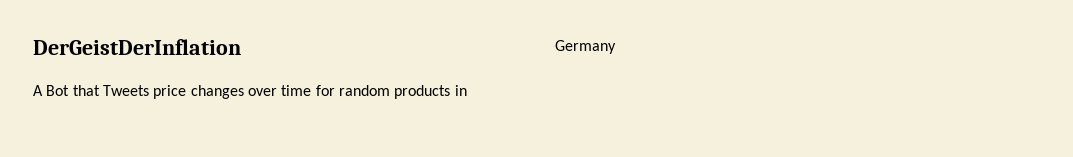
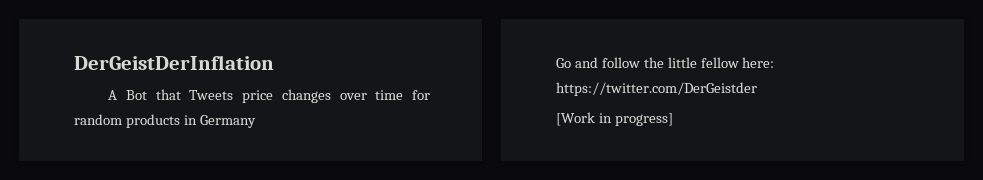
+ Go and follow the little fellow here: https://twitter.com/DerGeistder
+ [Work in progress]

